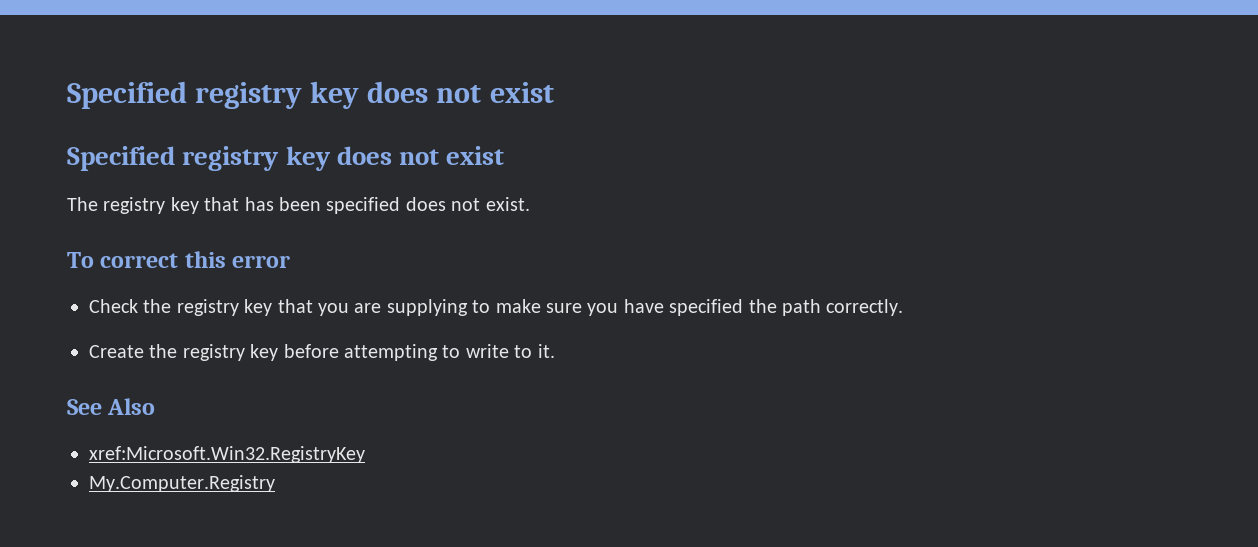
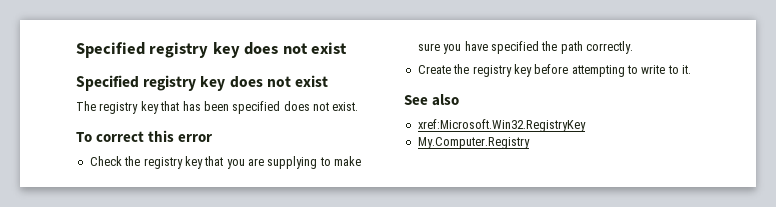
- See Also
+ See also

